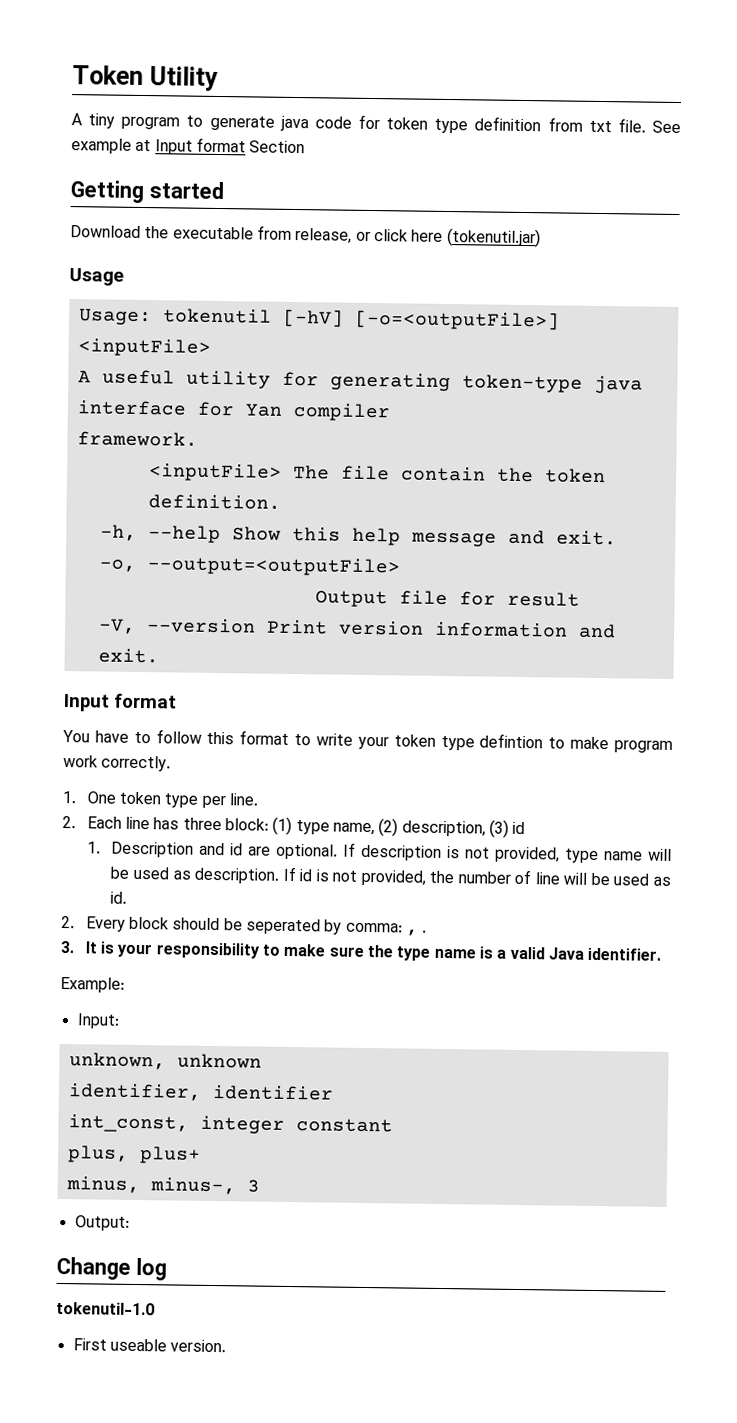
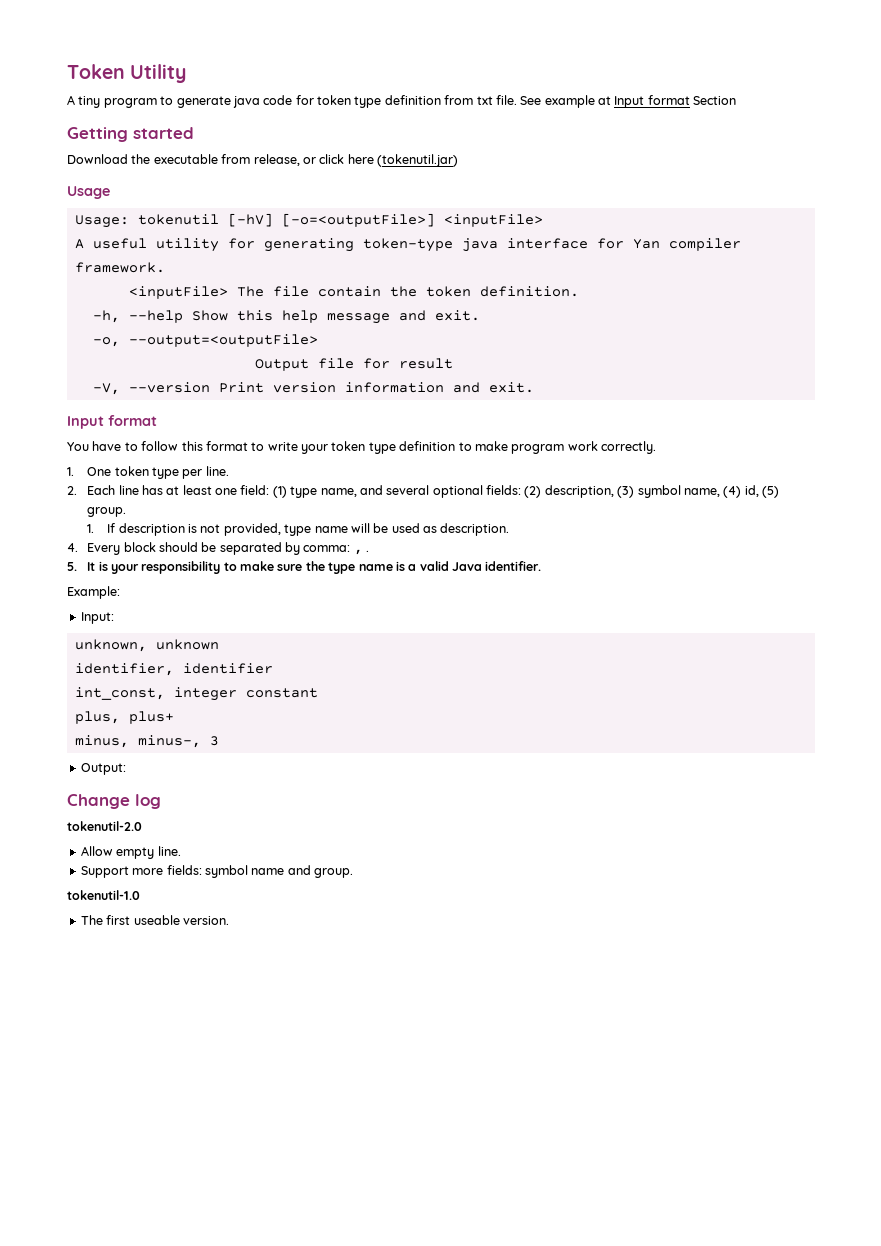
- You have to follow this format to write your token type defintion to make program work correctly.
+ You have to follow this format to write your token type definition to make program work correctly.
- 2. Each line has three block: (1) type name, (2) description, (3) id
- 1. Description and id are optional. If description is not provided, type name will be used as description. If id is not provided, the number of line will be used as id.
- 2. Every block should be seperated by comma: , .
+ 2. Each line has at least one field: (1) type name, and several optional fields: (2) description, (3) symbol name, (4) id, (5) group.
+ 1. If description is not provided, type name will be used as description.
+ 4. Every block should be separated by comma: , .
- 3. It is your responsibility to make sure the type name is a valid Java identifier.
+ 5. It is your responsibility to make sure the type name is a valid Java identifier.
+ tokenutil-2.0
+ Allow empty line.
+ Support more fields: symbol name and group.
- First useable version.
+ The first useable version.

